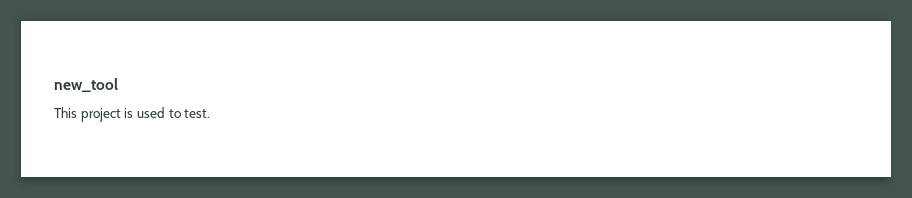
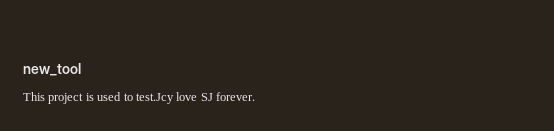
- This project is used to test.
+ This project is used to test.Jcy love SJ forever.

